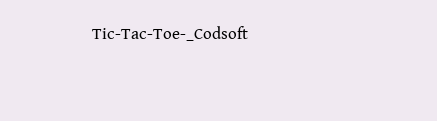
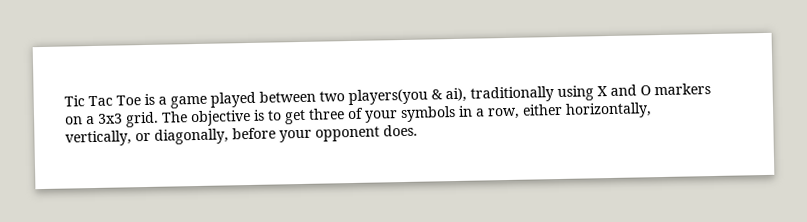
- Tic-Tac-Toe-_Codsoft
+ Tic Tac Toe is a game played between two players(you & ai), traditionally using X and O markers on a 3x3 grid. The objective is to get three of your symbols in a row, either horizontally, vertically, or diagonally, before your opponent does.

